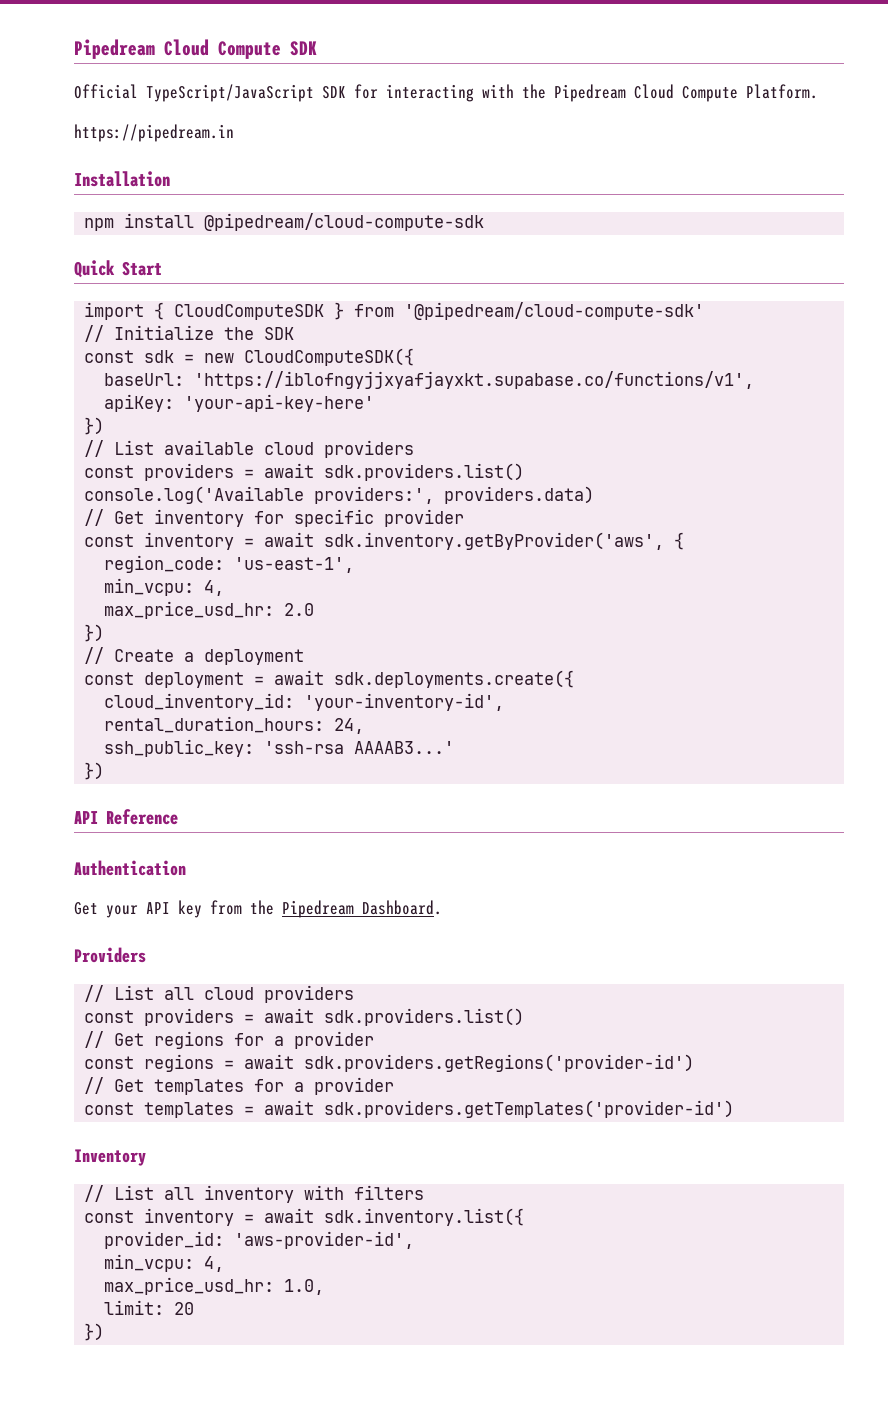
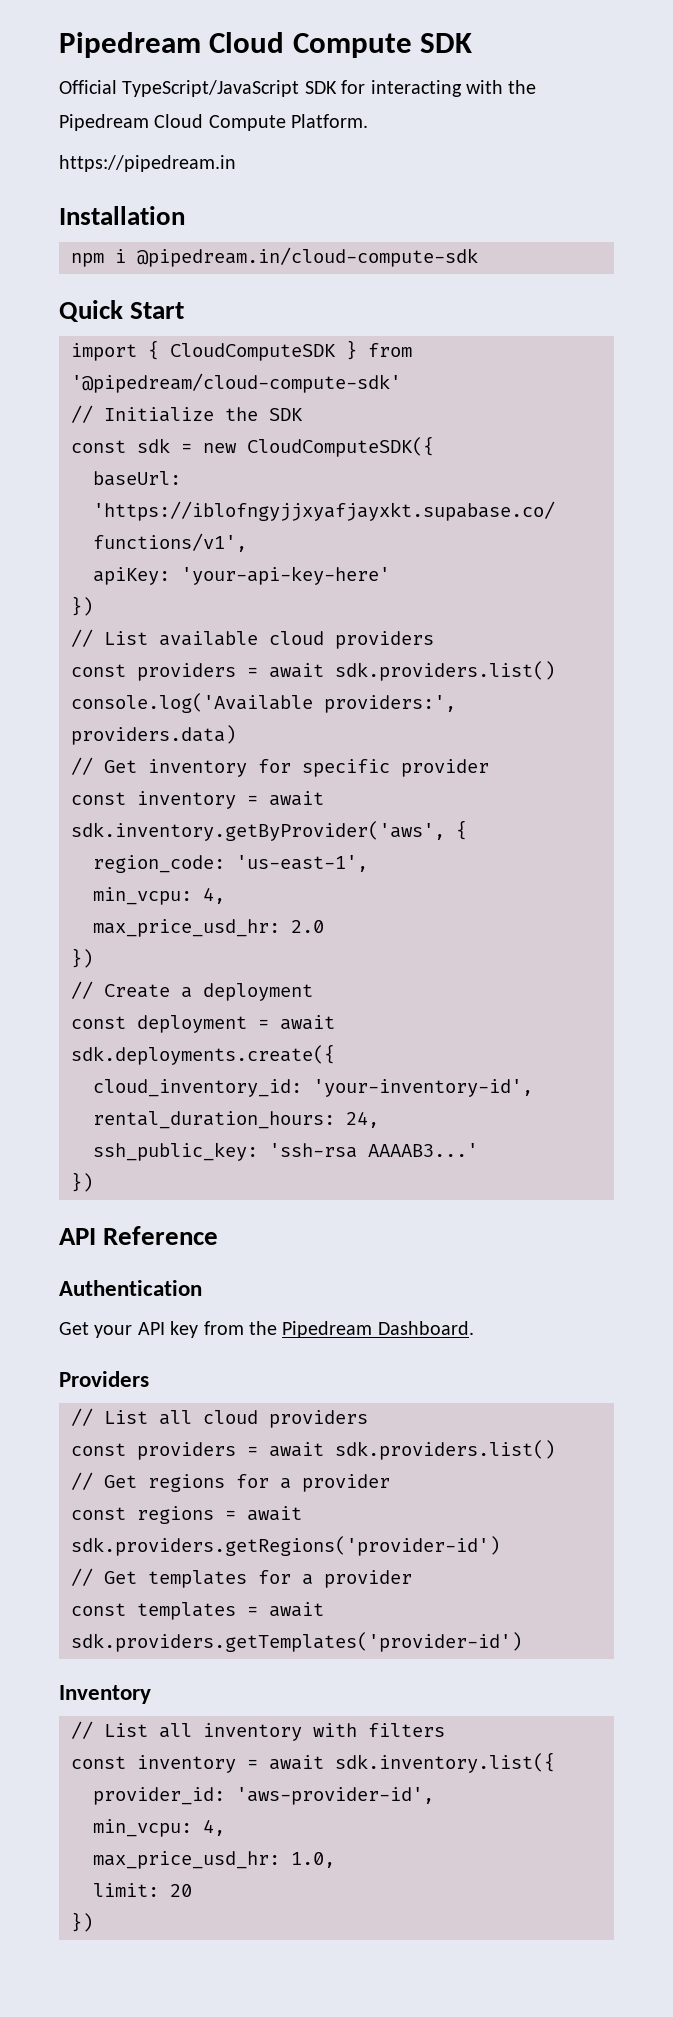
- npm install @pipedream/cloud-compute-sdk
+ npm i @pipedream.in/cloud-compute-sdk

